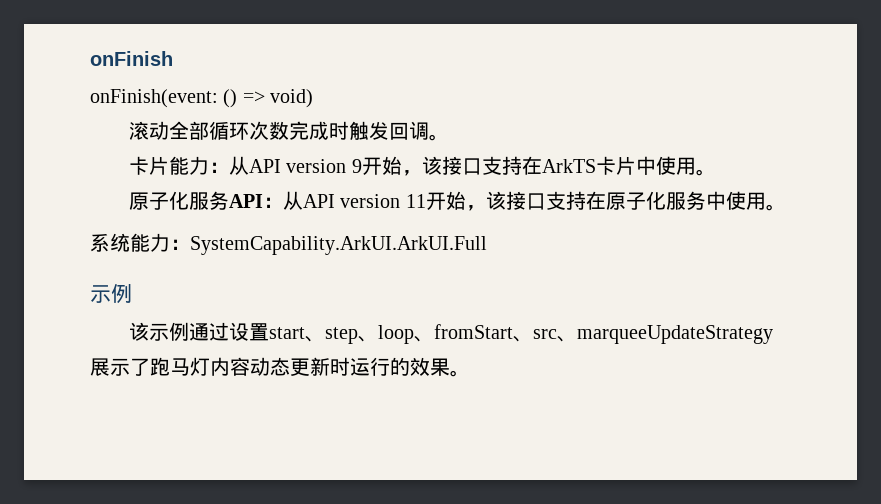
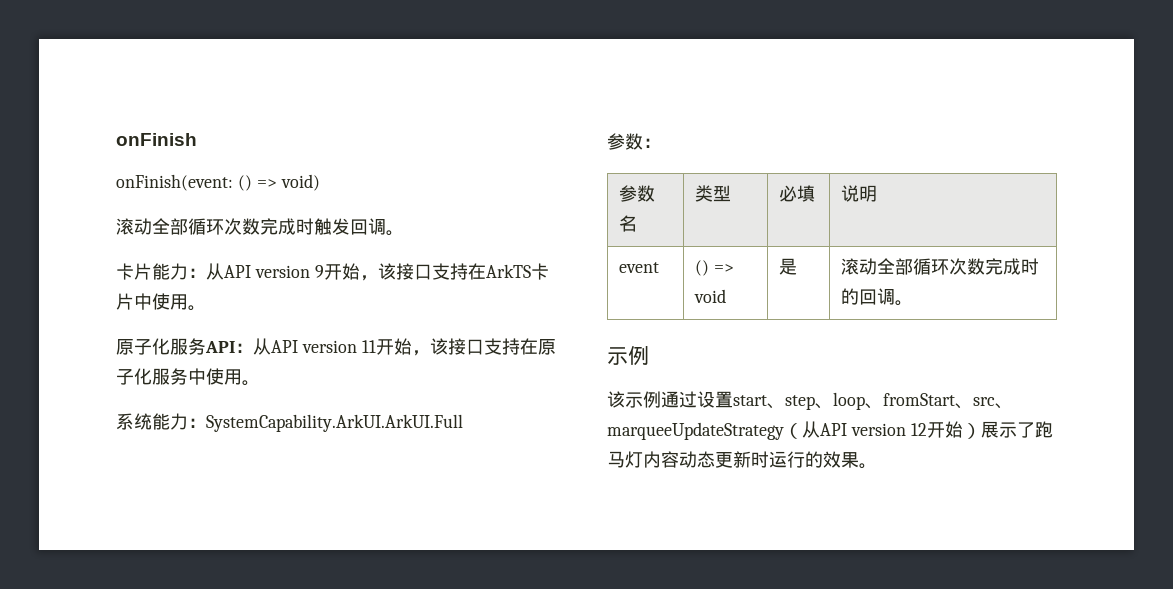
+ 参数：
+ 参数名 | 类型 | 必填 | 说明
+ event | () => void | 是 | 滚动全部循环次数完成时的回调。
- 该示例通过设置start、step、loop、fromStart、src、marqueeUpdateStrategy展示了跑马灯内容动态更新时运行的效果。
+ 该示例通过设置start、step、loop、fromStart、src、marqueeUpdateStrategy（从API version 12开始）展示了跑马灯内容动态更新时运行的效果。

